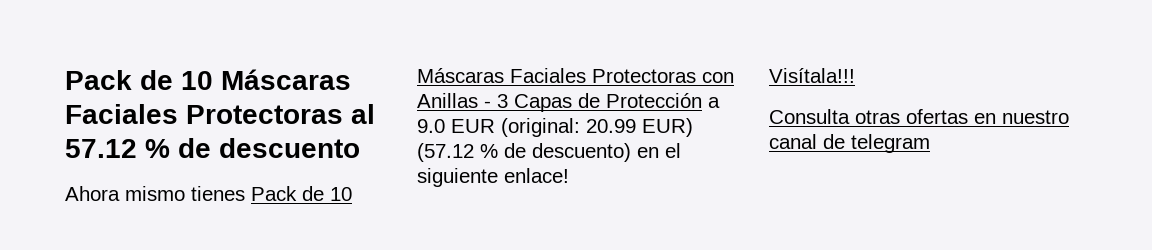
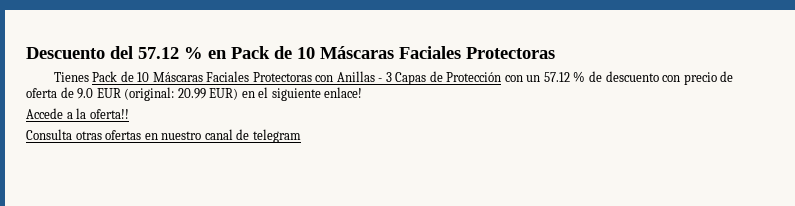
- Pack de 10 Máscaras Faciales Protectoras al 57.12 % de descuento
- Ahora mismo tienes Pack de 10 Máscaras Faciales Protectoras con Anillas - 3 Capas de Protección a 9.0 EUR (original: 20.99 EUR) (57.12 % de descuento) en el siguiente enlace!
+ Descuento del 57.12 % en Pack de 10 Máscaras Faciales Protectoras
+ Tienes Pack de 10 Máscaras Faciales Protectoras con Anillas - 3 Capas de Protección con un 57.12 % de descuento con precio de oferta de 9.0 EUR (original: 20.99 EUR) en el siguiente enlace!
- Visítala!!!
+ Accede a la oferta!!

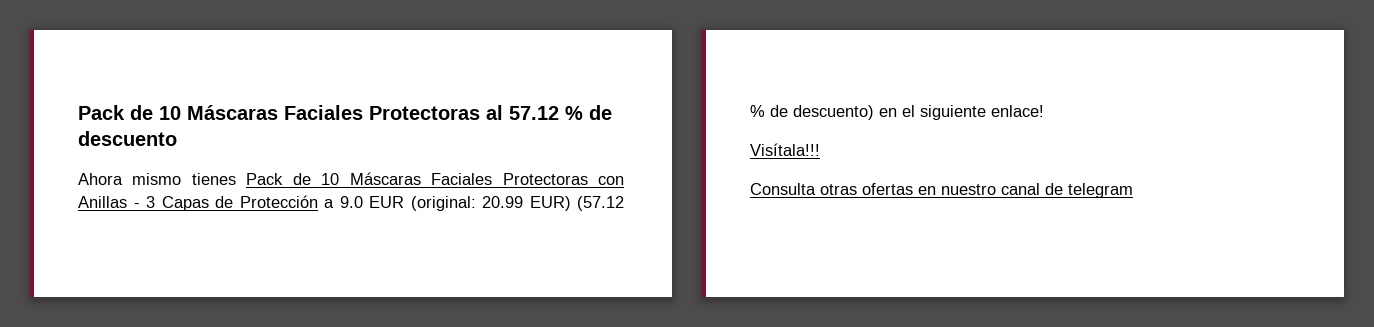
- Descuento del 57.12 % en Pack de 10 Máscaras Faciales Protectoras
- Tienes Pack de 10 Máscaras Faciales Protectoras con Anillas - 3 Capas de Protección con un 57.12 % de descuento con precio de oferta de 9.0 EUR (original: 20.99 EUR) en el siguiente enlace!
+ Pack de 10 Máscaras Faciales Protectoras al 57.12 % de descuento
+ Ahora mismo tienes Pack de 10 Máscaras Faciales Protectoras con Anillas - 3 Capas de Protección a 9.0 EUR (original: 20.99 EUR) (57.12 % de descuento) en el siguiente enlace!
- Accede a la oferta!!
+ Visítala!!!

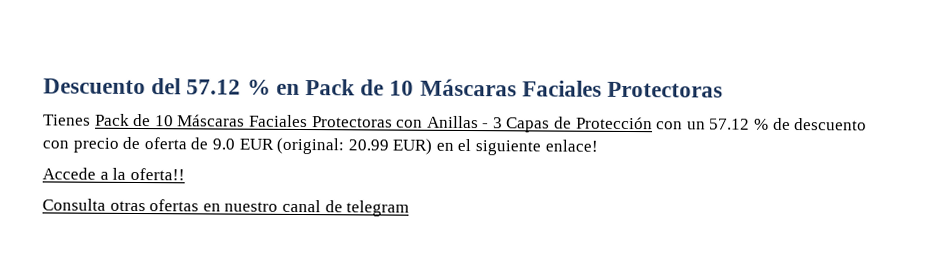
- Pack de 10 Máscaras Faciales Protectoras al 57.12 % de descuento
- Ahora mismo tienes Pack de 10 Máscaras Faciales Protectoras con Anillas - 3 Capas de Protección a 9.0 EUR (original: 20.99 EUR) (57.12 % de descuento) en el siguiente enlace!
+ Descuento del 57.12 % en Pack de 10 Máscaras Faciales Protectoras
+ Tienes Pack de 10 Máscaras Faciales Protectoras con Anillas - 3 Capas de Protección con un 57.12 % de descuento con precio de oferta de 9.0 EUR (original: 20.99 EUR) en el siguiente enlace!
- Visítala!!!
+ Accede a la oferta!!

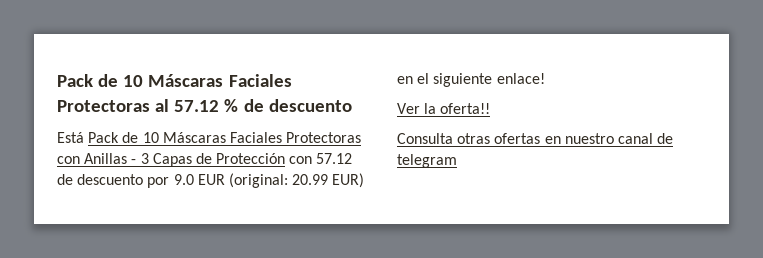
- Descuento del 57.12 % en Pack de 10 Máscaras Faciales Protectoras
- Tienes Pack de 10 Máscaras Faciales Protectoras con Anillas - 3 Capas de Protección con un 57.12 % de descuento con precio de oferta de 9.0 EUR (original: 20.99 EUR) en el siguiente enlace!
+ Pack de 10 Máscaras Faciales Protectoras al 57.12 % de descuento
+ Está Pack de 10 Máscaras Faciales Protectoras con Anillas - 3 Capas de Protección con 57.12 de descuento por 9.0 EUR (original: 20.99 EUR) en el siguiente enlace!
- Accede a la oferta!!
+ Ver la oferta!!

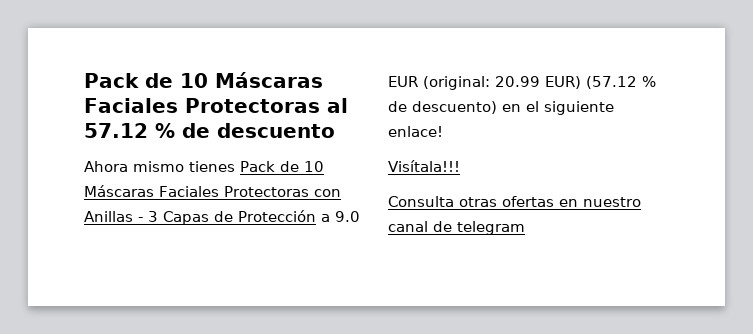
- Está Pack de 10 Máscaras Faciales Protectoras con Anillas - 3 Capas de Protección con 57.12 de descuento por 9.0 EUR (original: 20.99 EUR) en el siguiente enlace!
+ Ahora mismo tienes Pack de 10 Máscaras Faciales Protectoras con Anillas - 3 Capas de Protección a 9.0 EUR (original: 20.99 EUR) (57.12 % de descuento) en el siguiente enlace!
- Ver la oferta!!
+ Visítala!!!

